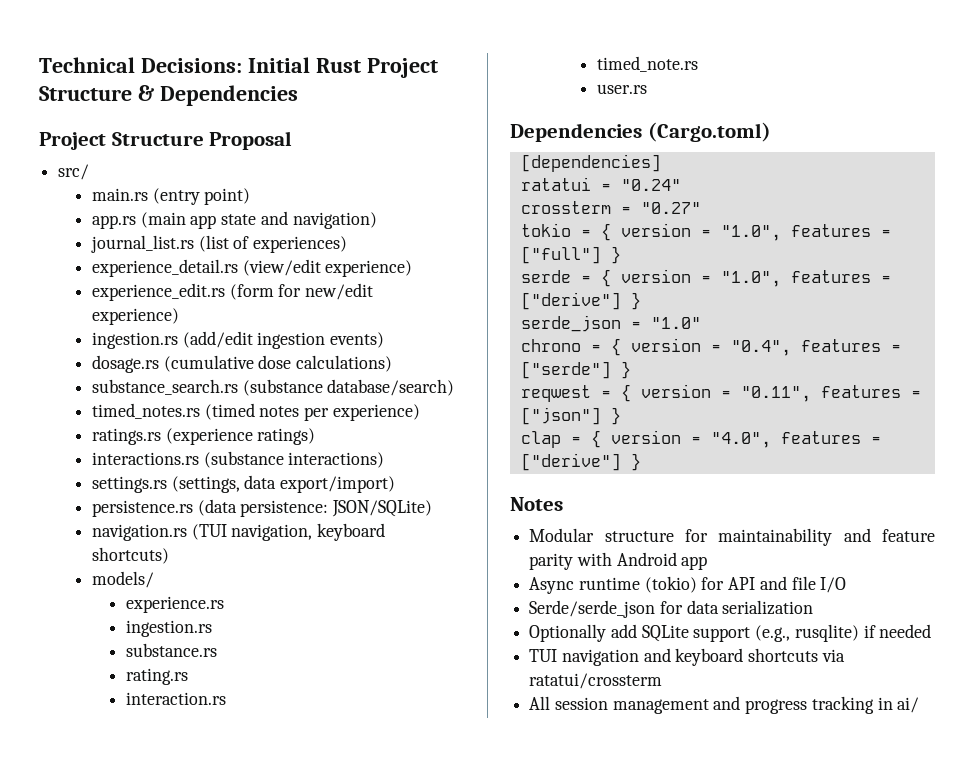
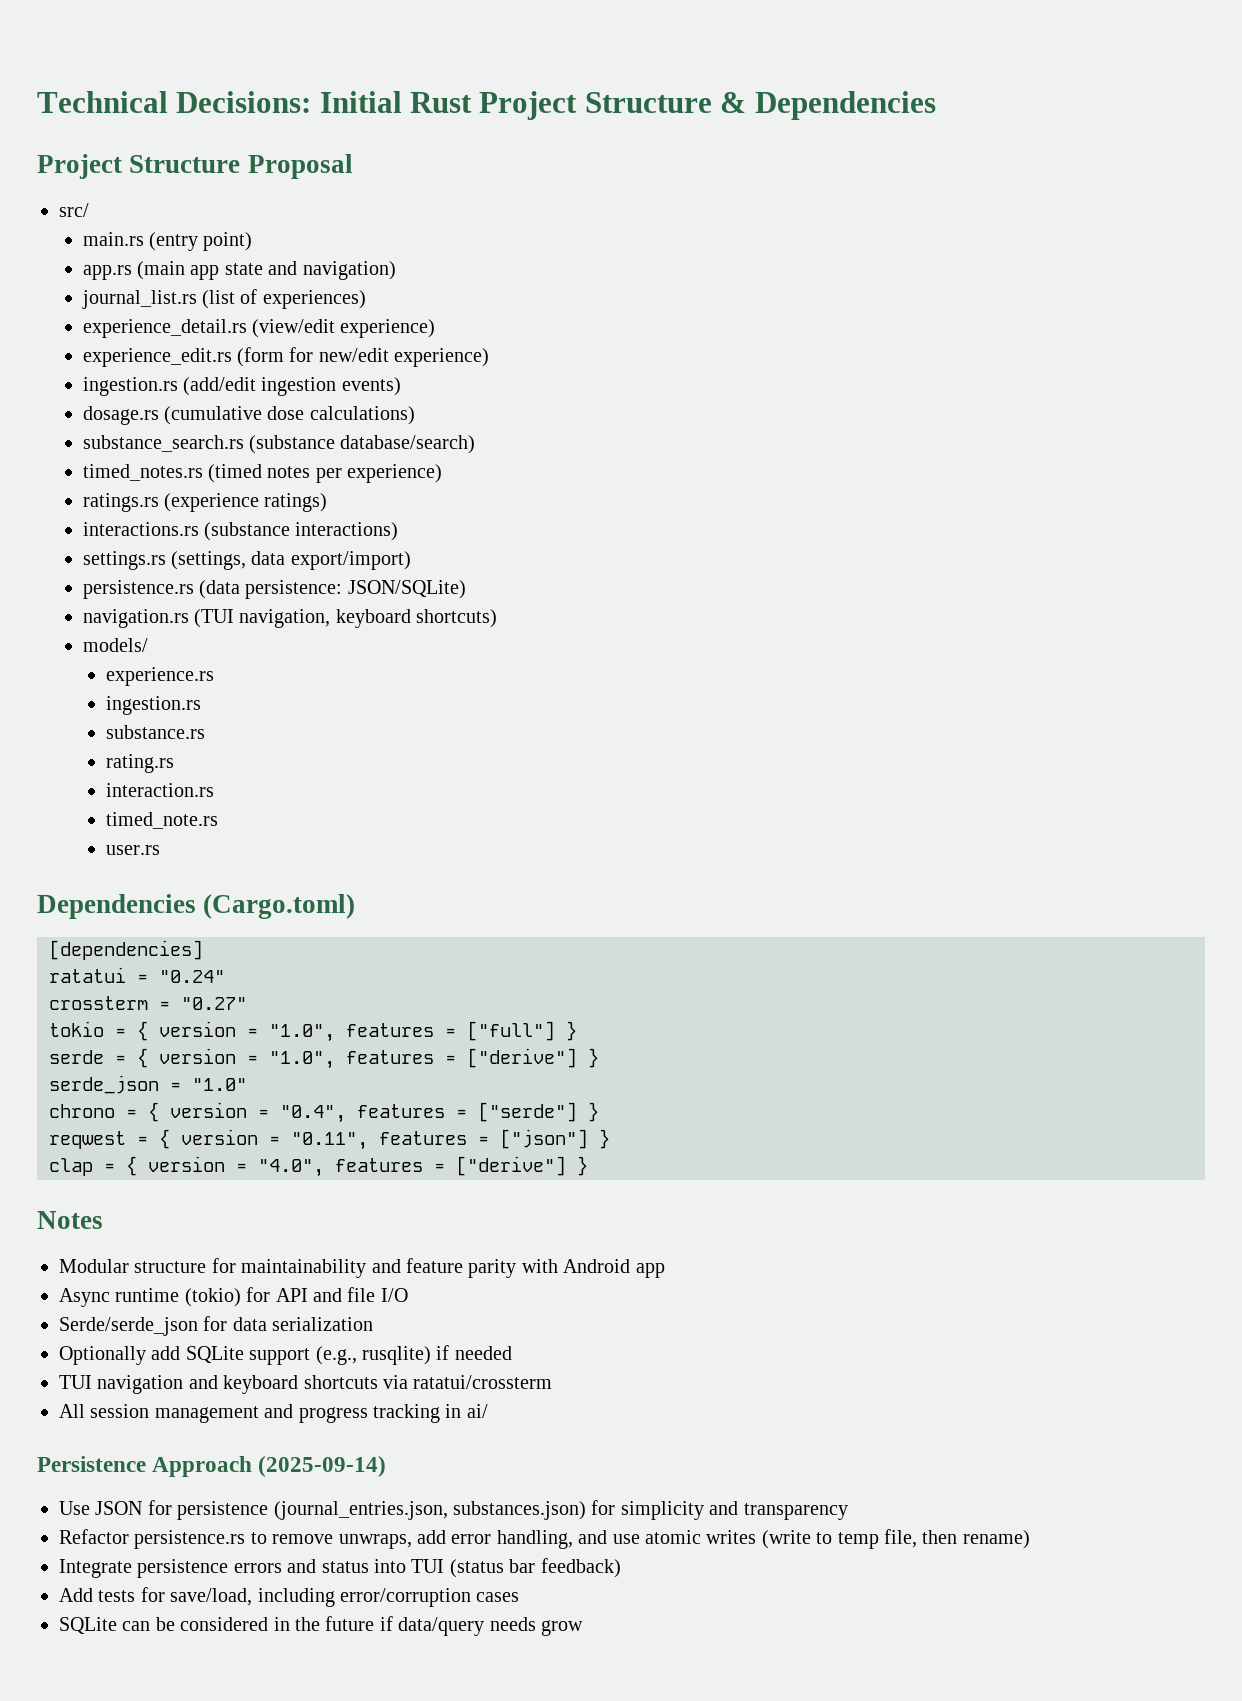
+ Persistence Approach (2025-09-14)
+ Use JSON for persistence (journal_entries.json, substances.json) for simplicity and transparency
+ Refactor persistence.rs to remove unwraps, add error handling, and use atomic writes (write to temp file, then rename)
+ Integrate persistence errors and status into TUI (status bar feedback)
+ Add tests for save/load, including error/corruption cases
+ SQLite can be considered in the future if data/query needs grow

